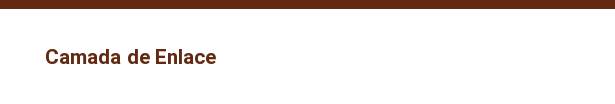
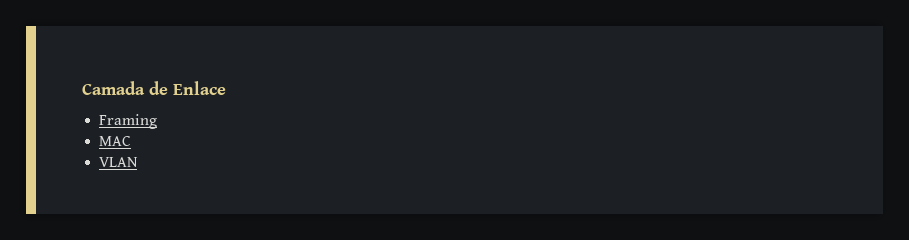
+ Framing
+ MAC
+ VLAN

